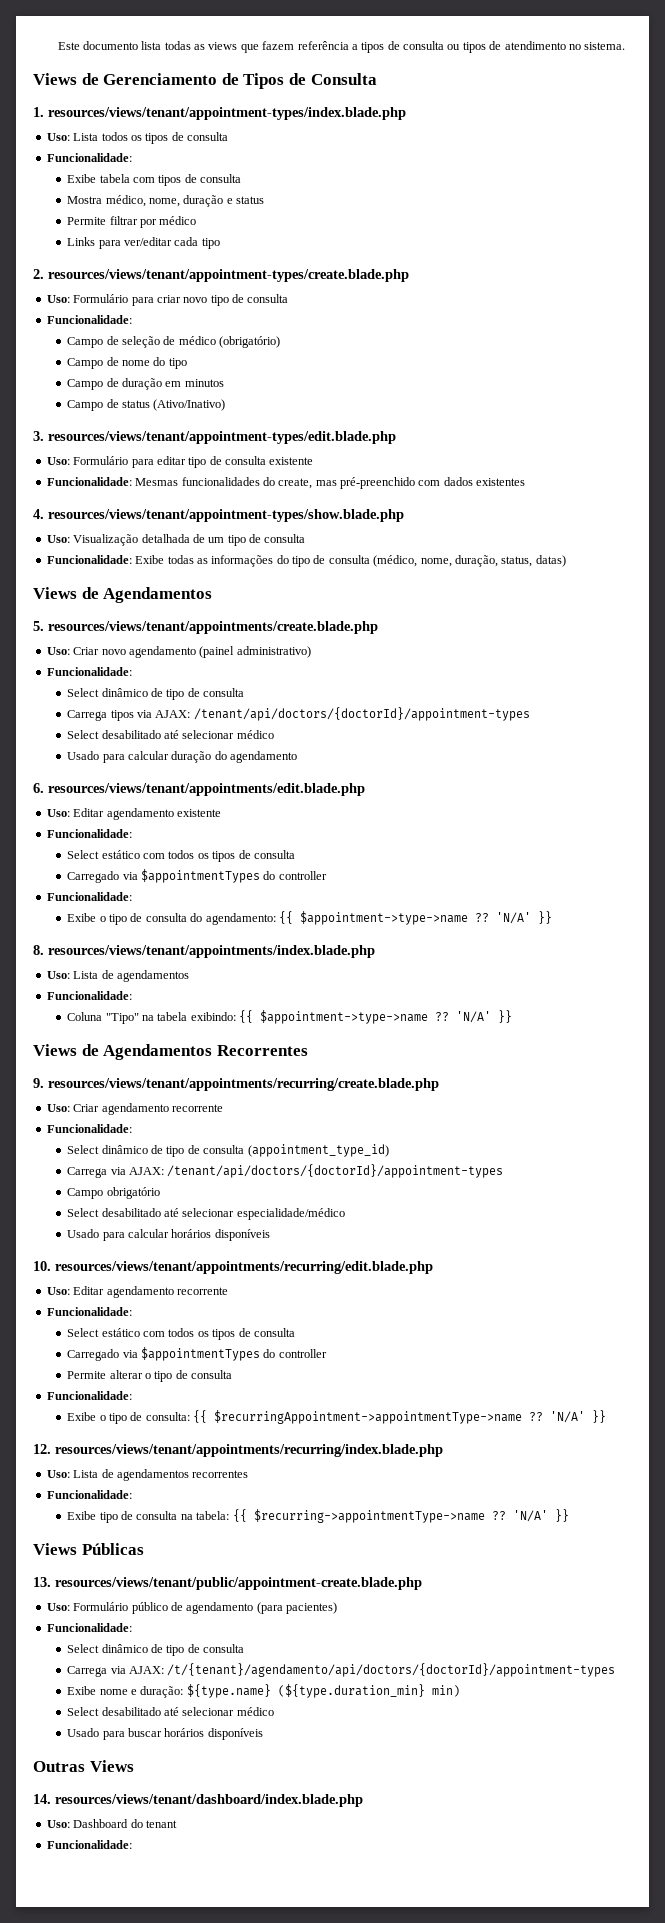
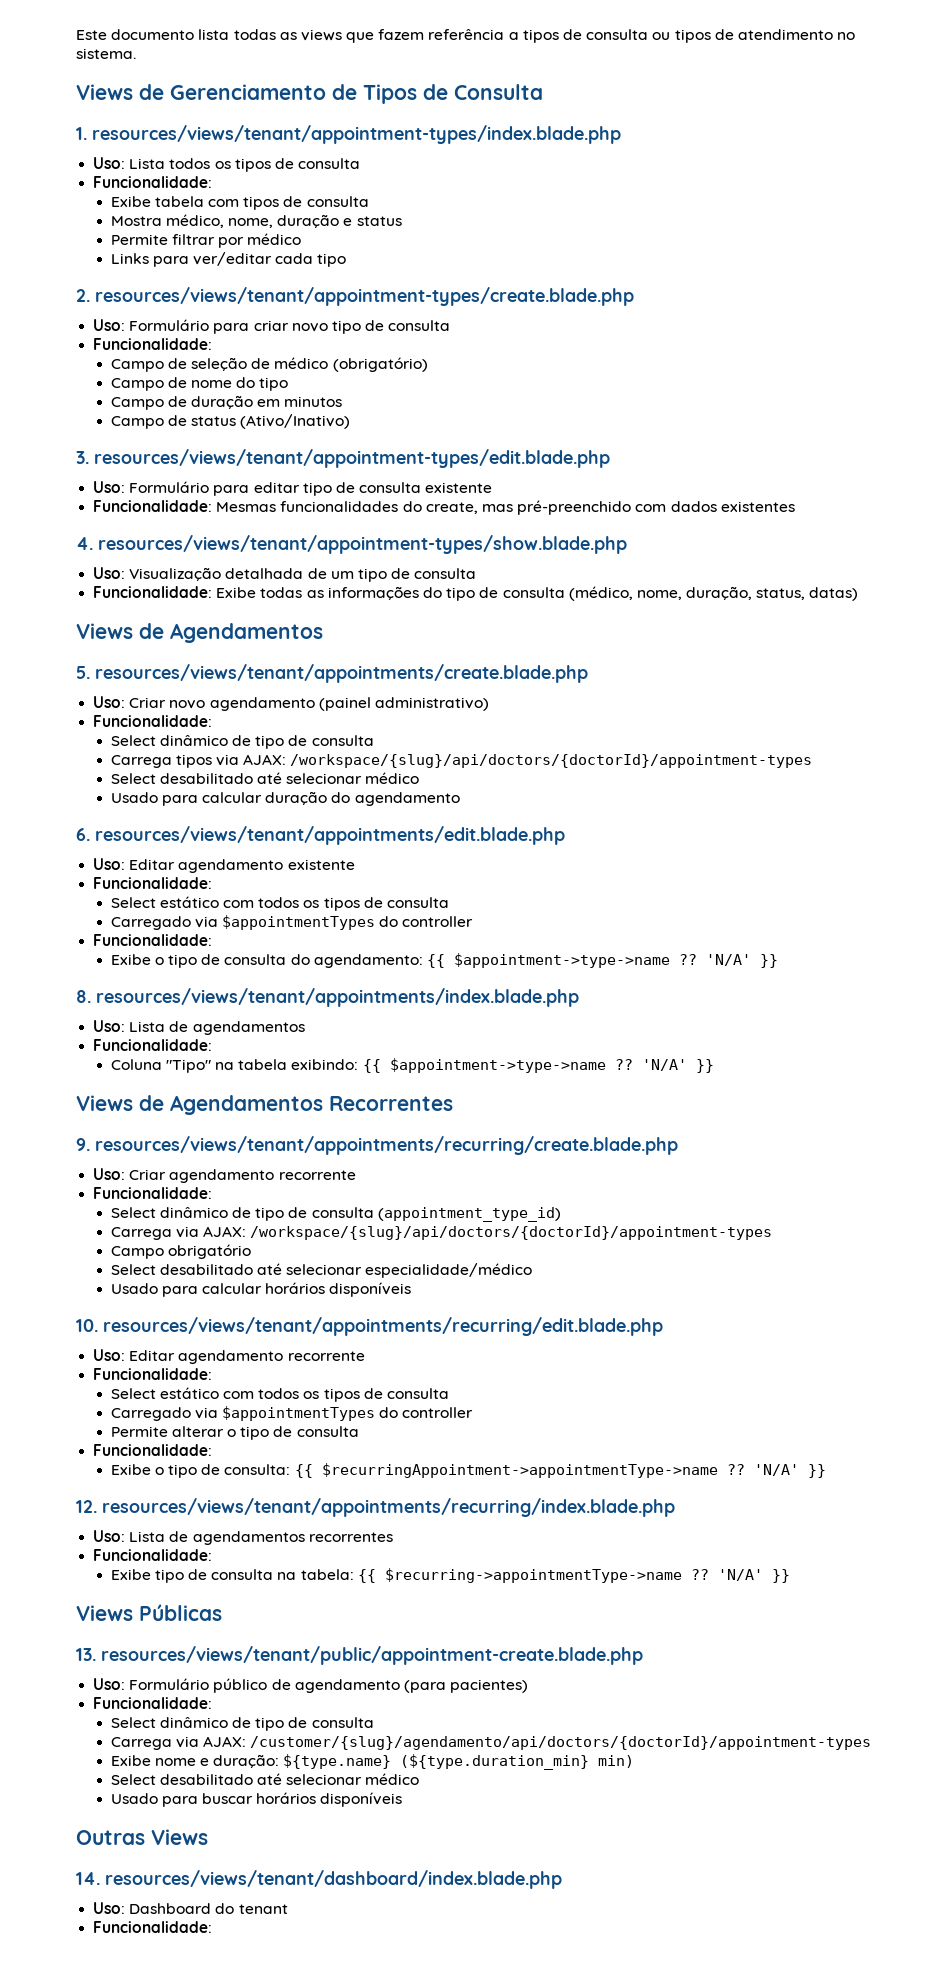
- Carrega tipos via AJAX: /tenant/api/doctors/{doctorId}/appointment-types
+ Carrega tipos via AJAX: /workspace/{slug}/api/doctors/{doctorId}/appointment-types
- Carrega via AJAX: /tenant/api/doctors/{doctorId}/appointment-types
+ Carrega via AJAX: /workspace/{slug}/api/doctors/{doctorId}/appointment-types
- Carrega via AJAX: /t/{tenant}/agendamento/api/doctors/{doctorId}/appointment-types
+ Carrega via AJAX: /customer/{slug}/agendamento/api/doctors/{doctorId}/appointment-types

